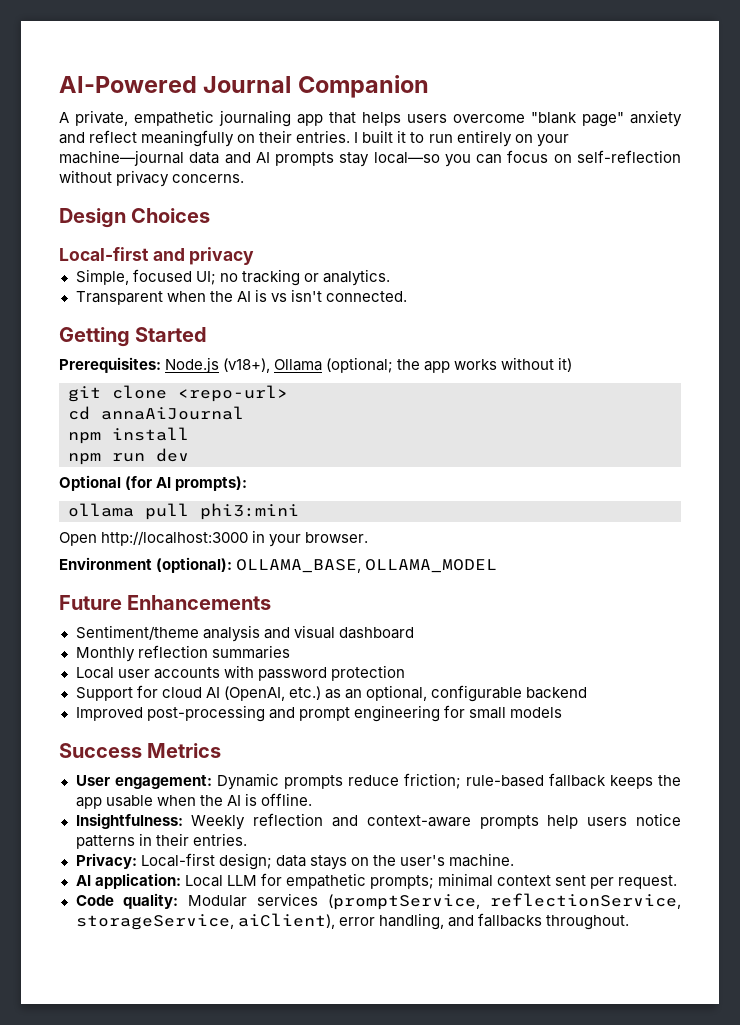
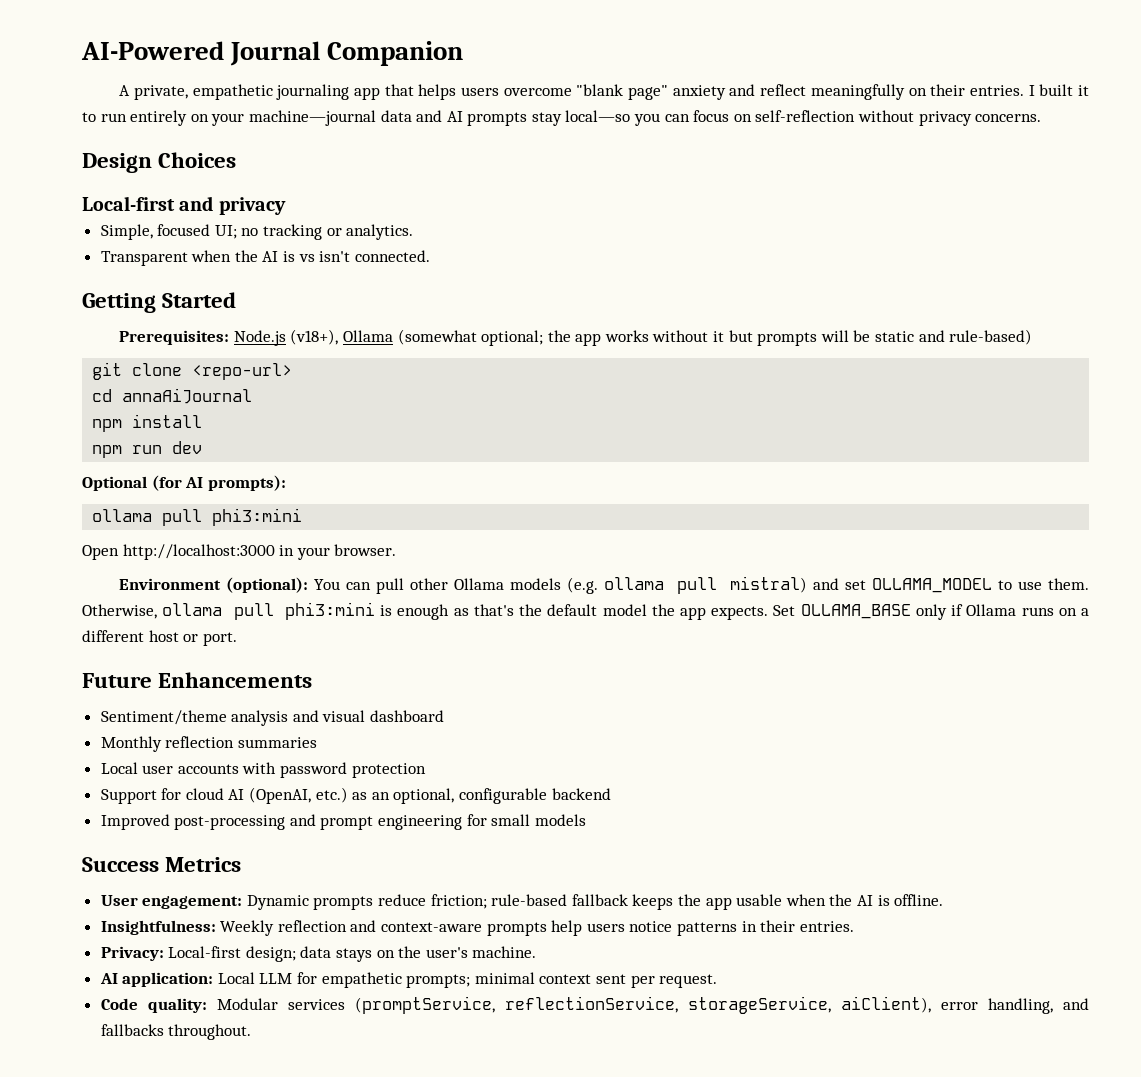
- Prerequisites: Node.js (v18+), Ollama (optional; the app works without it)
+ Prerequisites: Node.js (v18+), Ollama (somewhat optional; the app works without it but prompts will be static and rule-based)
- Environment (optional): OLLAMA_BASE, OLLAMA_MODEL
+ Environment (optional): You can pull other Ollama models (e.g. ollama pull mistral) and set OLLAMA_MODEL to use them. Otherwise, ollama pull phi3:mini is enough as that's the default model the app expects. Set OLLAMA_BASE only if Ollama runs on a different host or port.

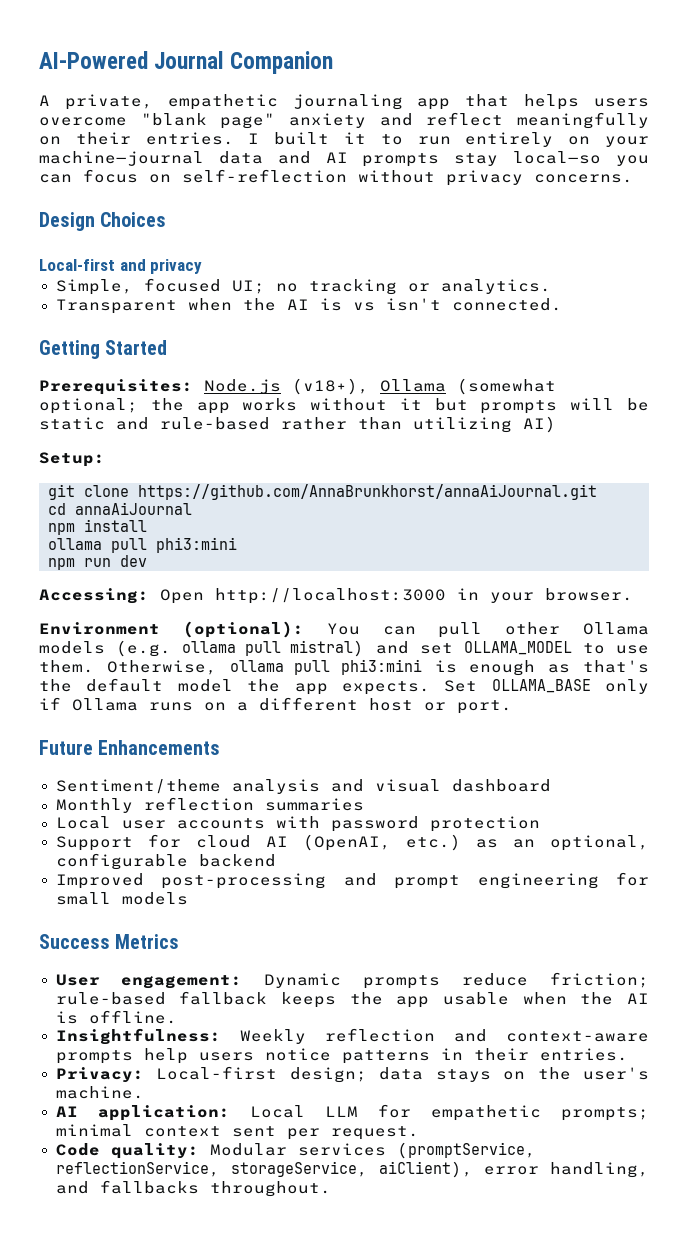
- Prerequisites: Node.js (v18+), Ollama (somewhat optional; the app works without it but prompts will be static and rule-based)
+ Prerequisites: Node.js (v18+), Ollama (somewhat optional; the app works without it but prompts will be static and rule-based rather than utilizing AI)
+ Setup:
- git clone <repo-url>
+ git clone https://github.com/AnnaBrunkhorst/annaAiJournal.git
  npm install
+ ollama pull phi3:mini
- Optional (for AI prompts):
- ollama pull phi3:mini
- Open http://localhost:3000 in your browser.
+ Accessing: Open http://localhost:3000 in your browser.

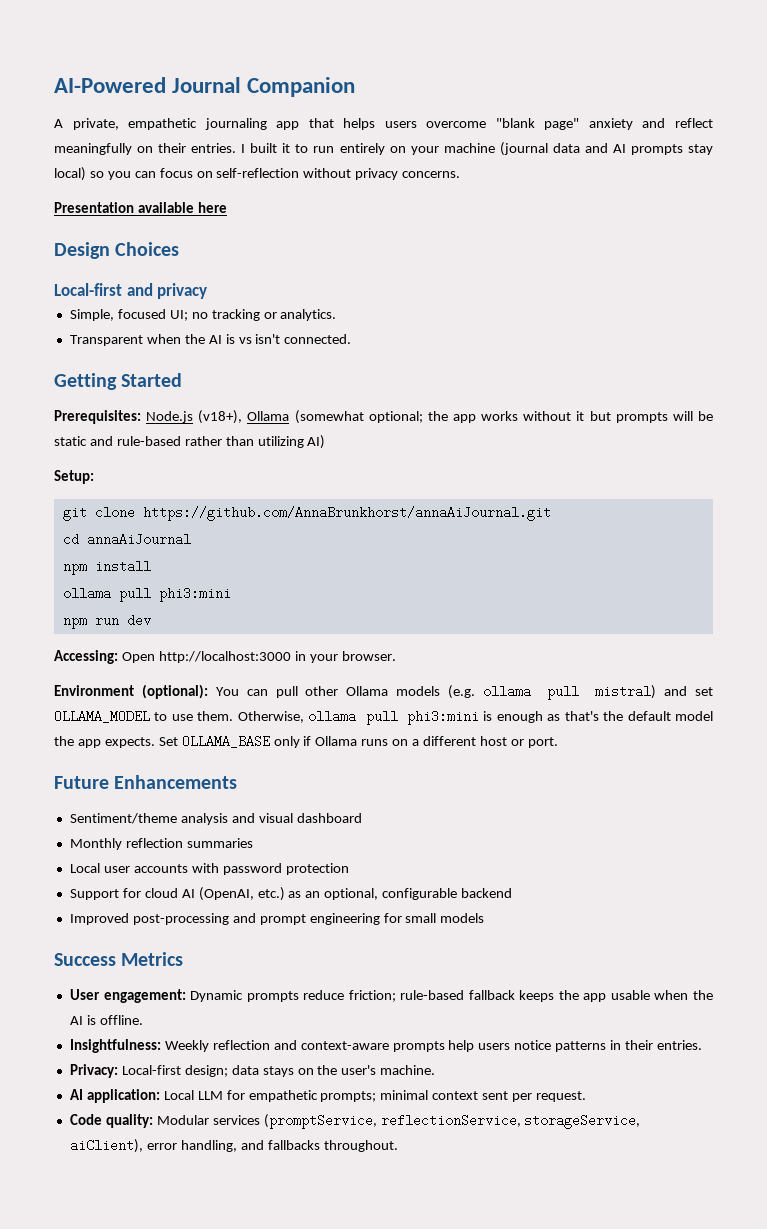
- I built it to run entirely on your machine—journal data and AI prompts stay local—so you can focus on self-reflection without privacy concerns.
+ I built it to run entirely on your machine (journal data and AI prompts stay local) so you can focus on self-reflection without privacy concerns.
+ Presentation available here

